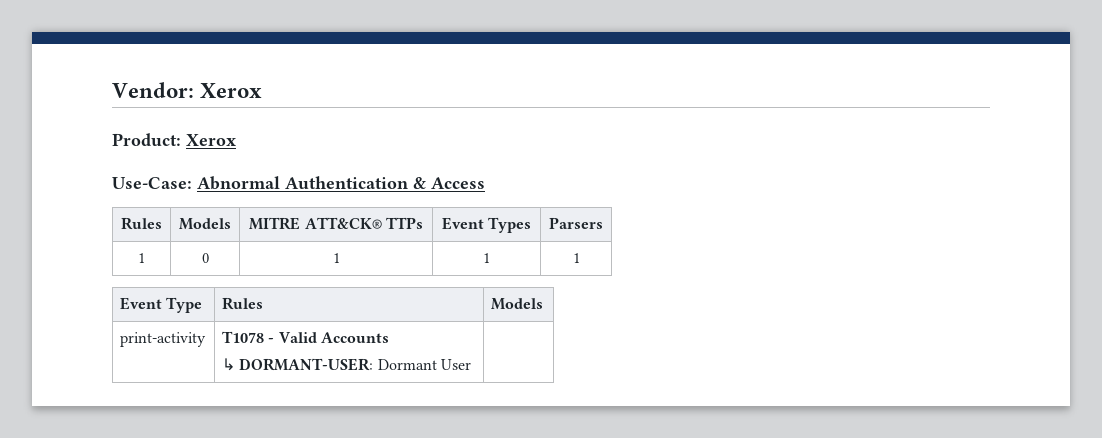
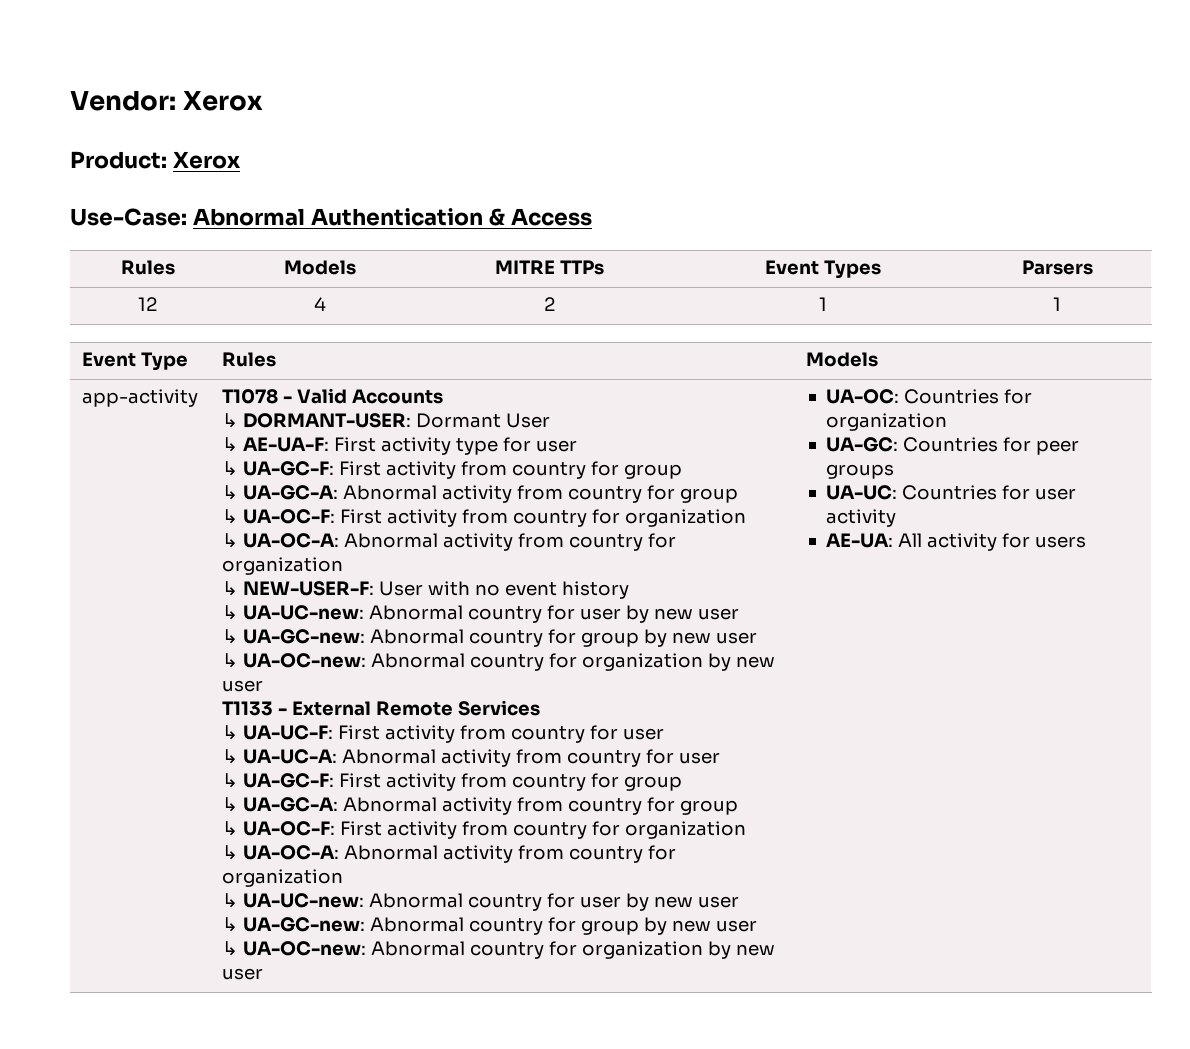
- Rules | Models | MITRE ATT&CK® TTPs | Event Types | Parsers
+ Rules | Models | MITRE TTPs | Event Types | Parsers
- 1 | 0 | 1 | 1 | 1
+ 12 | 4 | 2 | 1 | 1
- print-activity
+ app-activity
+ ↳ AE-UA-F: First activity type for user
+ ↳ UA-GC-F: First activity from country for group
+ ↳ UA-GC-A: Abnormal activity from country for group
+ ↳ UA-OC-F: First activity from country for organization
+ ↳ UA-OC-A: Abnormal activity from country for organization
+ ↳ NEW-USER-F: User with no event history
+ ↳ UA-UC-new: Abnormal country for user by new user
+ ↳ UA-GC-new: Abnormal country for group by new user
+ ↳ UA-OC-new: Abnormal country for organization by new user
+ T1133 - External Remote Services
+ ↳ UA-UC-F: First activity from country for user
+ ↳ UA-UC-A: Abnormal activity from country for user
+ ↳ UA-GC-F: First activity from country for group
+ ↳ UA-GC-A: Abnormal activity from country for group
+ ↳ UA-OC-F: First activity from country for organization
+ ↳ UA-OC-A: Abnormal activity from country for organization
+ ↳ UA-UC-new: Abnormal country for user by new user
+ ↳ UA-GC-new: Abnormal country for group by new user
+ ↳ UA-OC-new: Abnormal country for organization by new user | UA-OC: Countries for organization
+ UA-GC: Countries for peer groups
+ UA-UC: Countries for user activity
+ AE-UA: All activity for users

